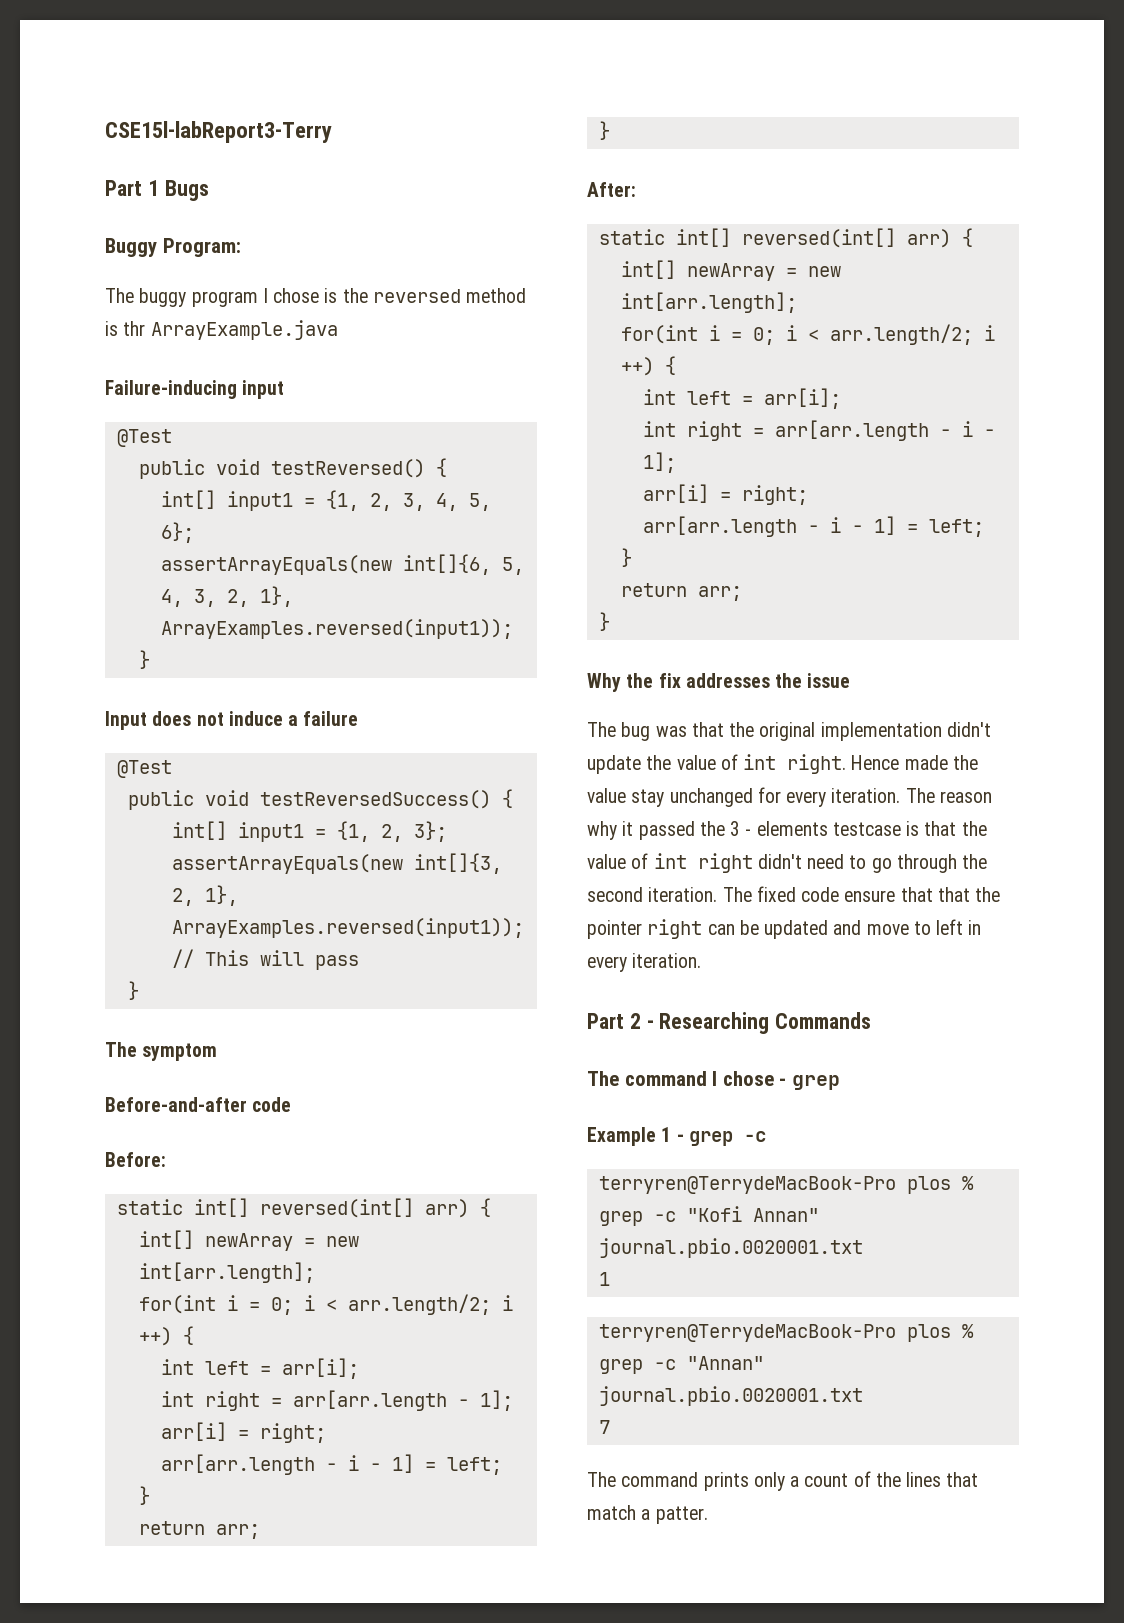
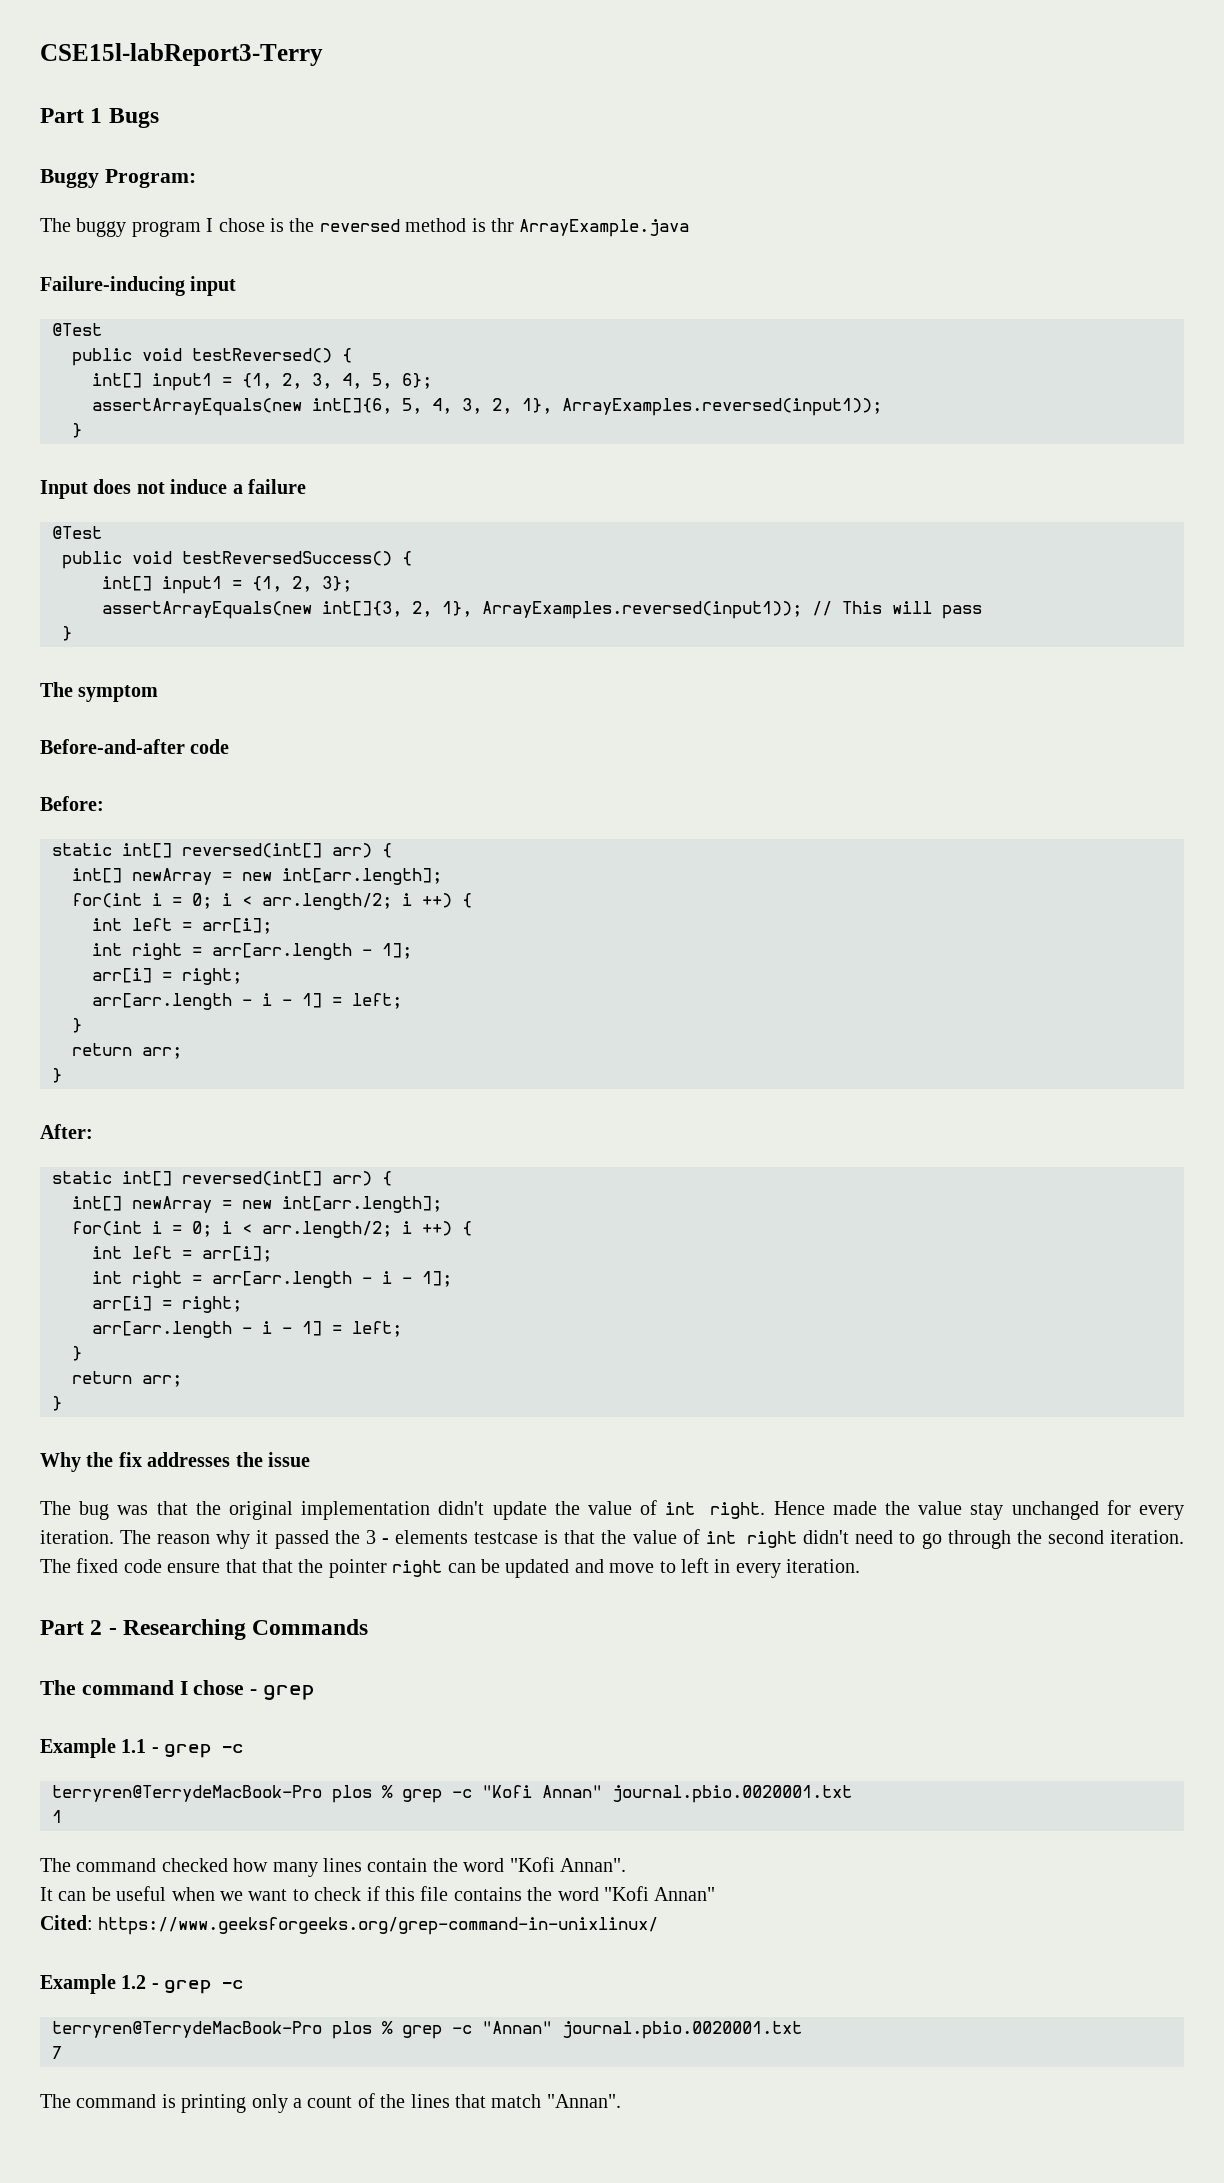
- Example 1 - grep -c
+ Example 1.1 - grep -c
+ The command checked how many lines contain the word "Kofi Annan".
+ It can be useful when we want to check if this file contains the word "Kofi Annan"
+ Cited: https://www.geeksforgeeks.org/grep-command-in-unixlinux/
+ Example 1.2 - grep -c
- The command prints only a count of the lines that match a patter.
+ The command is printing only a count of the lines that match "Annan".

